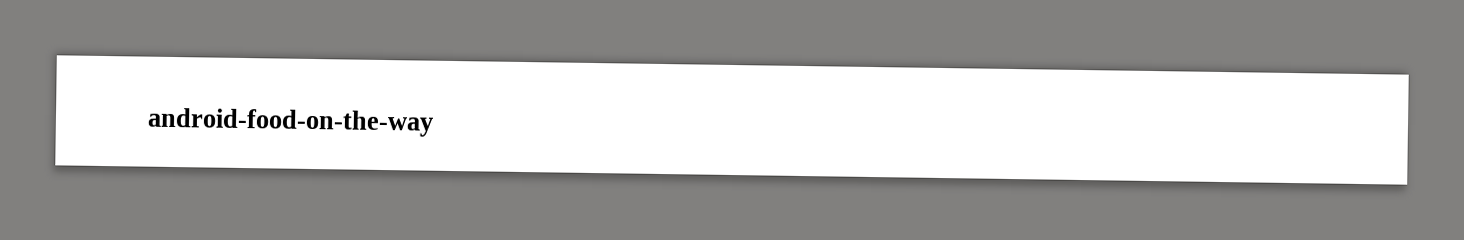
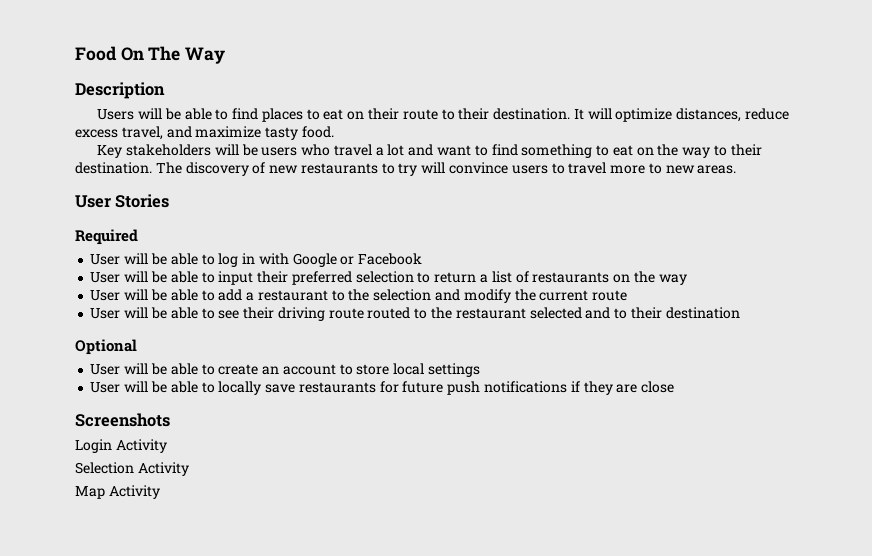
- android-food-on-the-way
+ Food On The Way
+ Description
+ Users will be able to find places to eat on their route to their destination. It will optimize distances, reduce excess travel, and maximize tasty food.
+ Key stakeholders will be users who travel a lot and want to find something to eat on the way to their destination. The discovery of new restaurants to try will convince users to travel more to new areas.
+ User Stories
+ Required
+ User will be able to log in with Google or Facebook
+ User will be able to input their preferred selection to return a list of restaurants on the way
+ User will be able to add a restaurant to the selection and modify the current route
+ User will be able to see their driving route routed to the restaurant selected and to their destination
+ Optional
+ User will be able to create an account to store local settings
+ User will be able to locally save restaurants for future push notifications if they are close
+ Screenshots
+ Login Activity
+ Selection Activity
+ Map Activity

